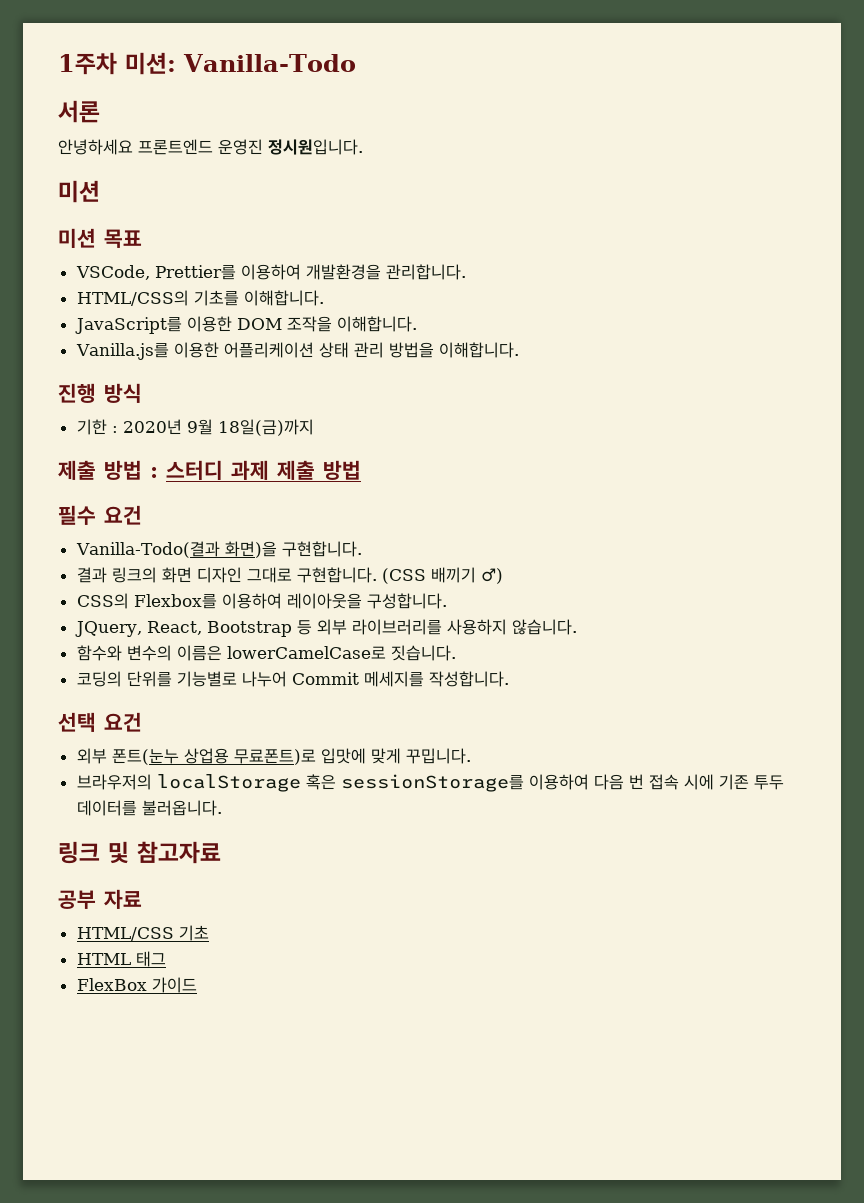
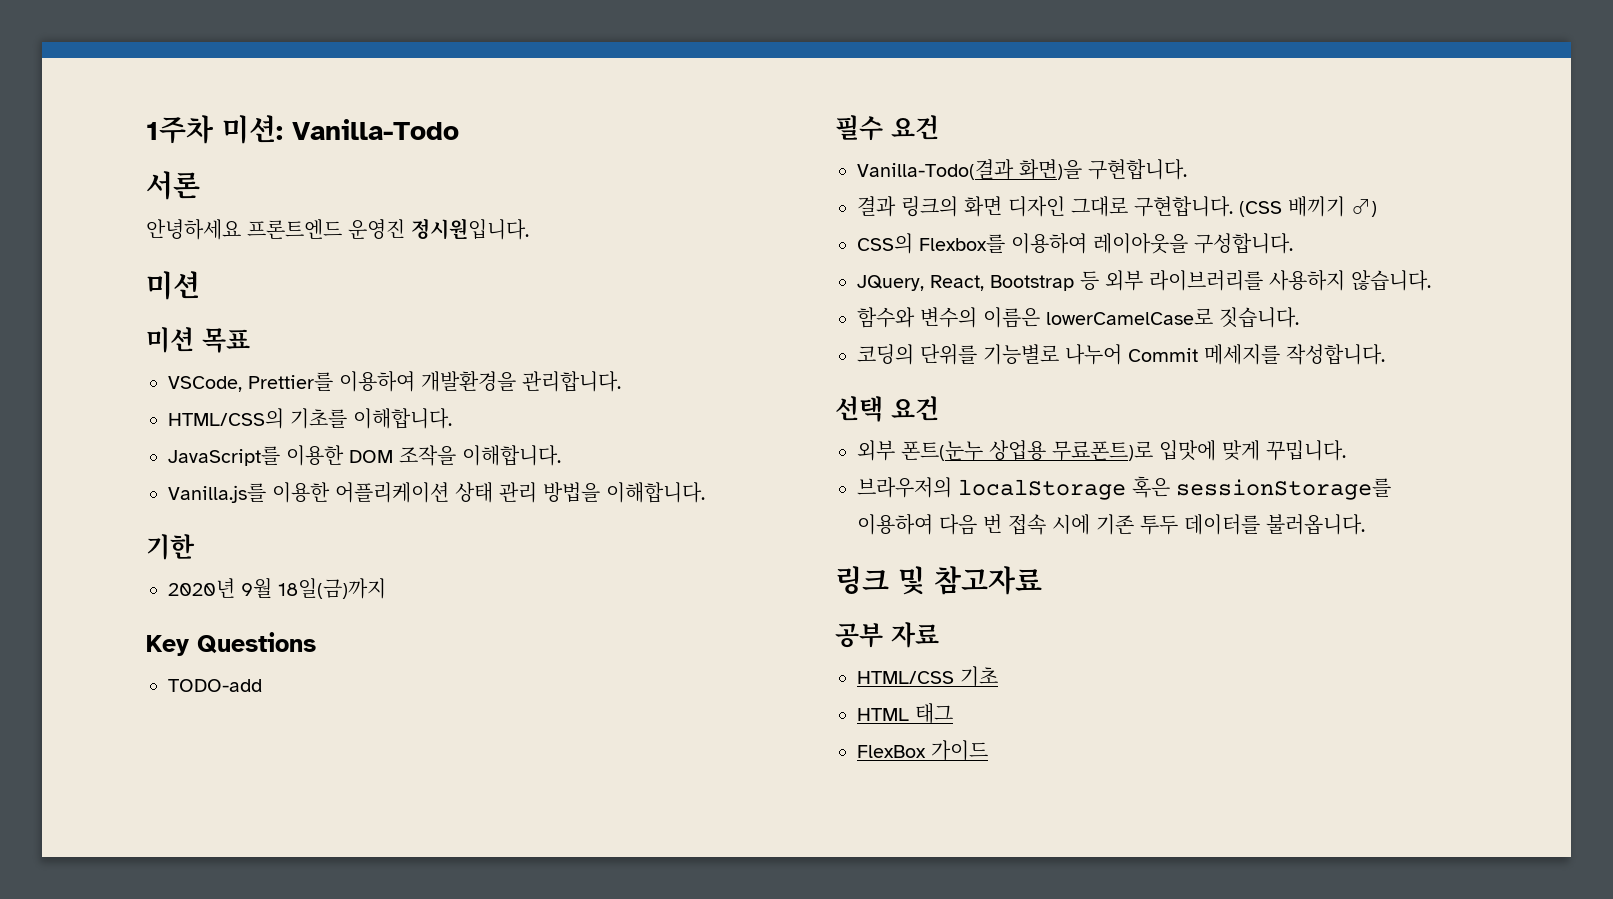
- 진행 방식
- 기한 : 2020년 9월 18일(금)까지
+ 기한
+ 2020년 9월 18일(금)까지
- 제출 방법 : 스터디 과제 제출 방법
+ Key Questions
+ TODO-add

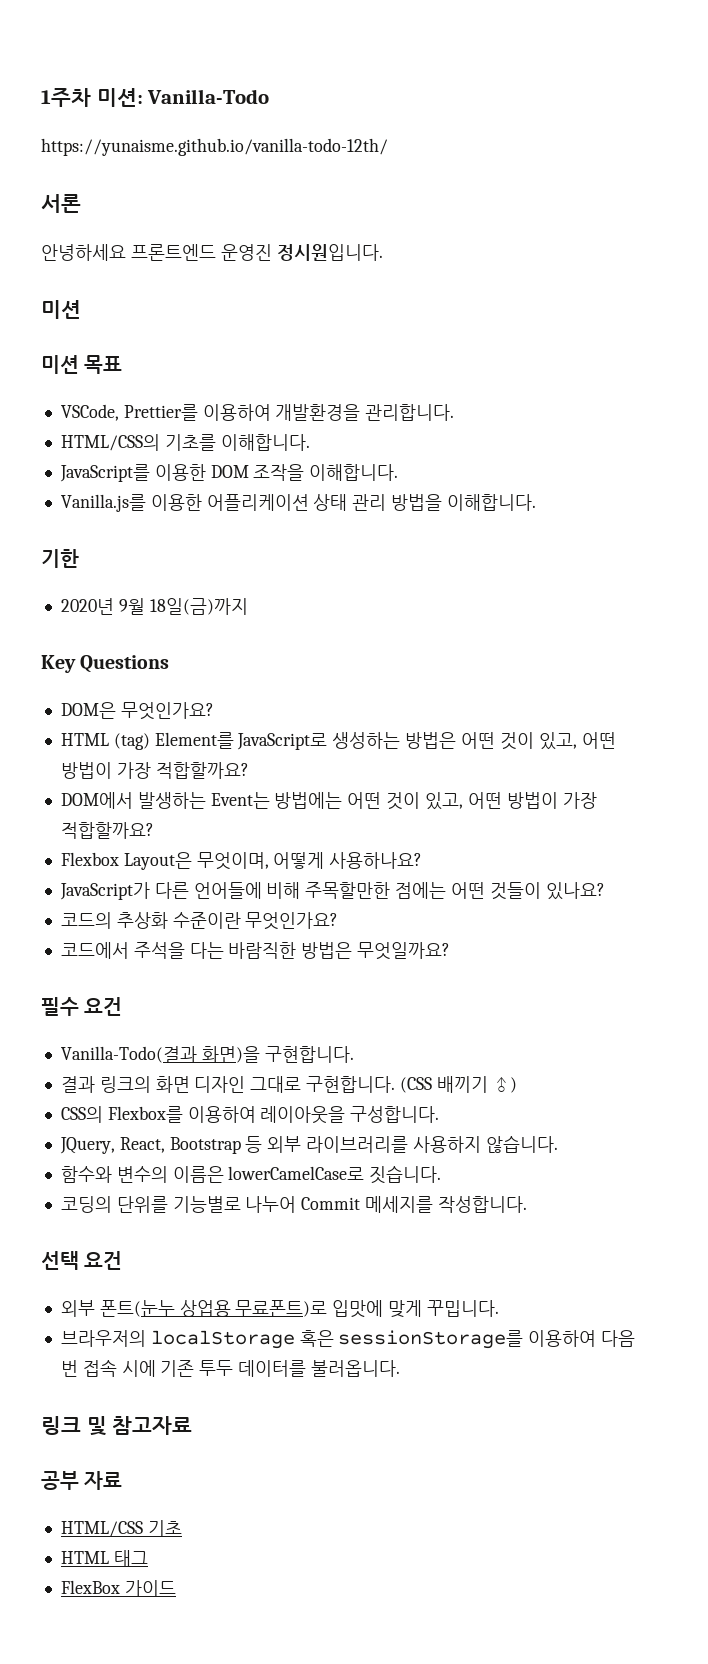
+ https://yunaisme.github.io/vanilla-todo-12th/
- TODO-add
+ DOM은 무엇인가요?
+ HTML (tag) Element를 JavaScript로 생성하는 방법은 어떤 것이 있고, 어떤 방법이 가장 적합할까요?
+ DOM에서 발생하는 Event는 방법에는 어떤 것이 있고, 어떤 방법이 가장 적합할까요?
+ Flexbox Layout은 무엇이며, 어떻게 사용하나요?
+ JavaScript가 다른 언어들에 비해 주목할만한 점에는 어떤 것들이 있나요?
+ 코드의 추상화 수준이란 무엇인가요?
+ 코드에서 주석을 다는 바람직한 방법은 무엇일까요?

